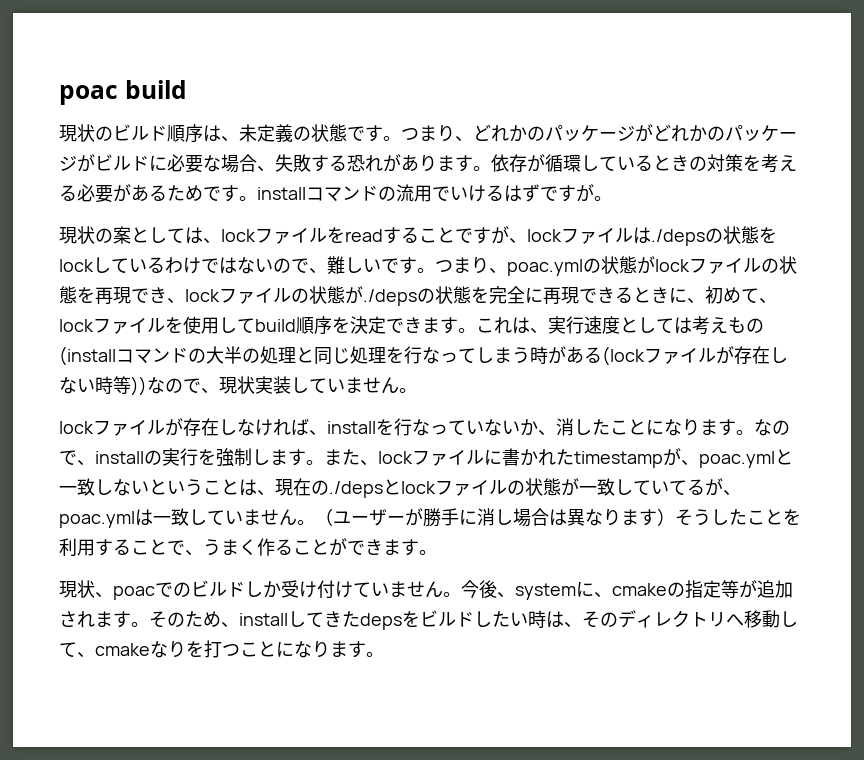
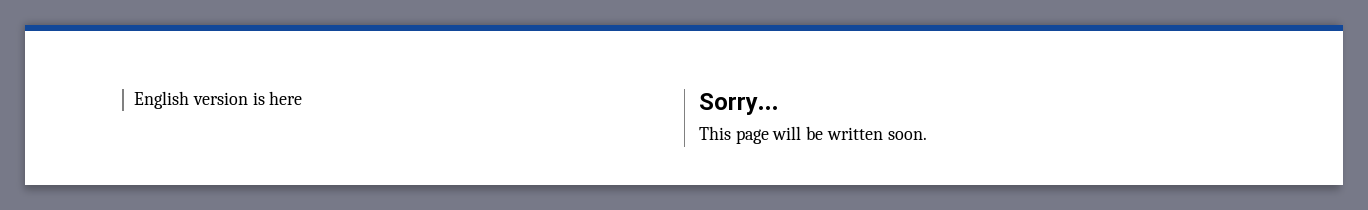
- poac build
- 現状のビルド順序は、未定義の状態です。つまり、どれかのパッケージがどれかのパッケージがビルドに必要な場合、失敗する恐れがあります。依存が循環しているときの対策を考える必要があるためです。installコマンドの流用でいけるはずですが。
- 現状の案としては、lockファイルをreadすることですが、lockファイルは./depsの状態をlockしているわけではないので、難しいです。つまり、poac.ymlの状態がlockファイルの状態を再現でき、lockファイルの状態が./depsの状態を完全に再現できるときに、初めて、lockファイルを使用してbuild順序を決定できます。これは、実行速度としては考えもの(installコマンドの大半の処理と同じ処理を行なってしまう時がある(lockファイルが存在しない時等))なので、現状実装していません。
- lockファイルが存在しなければ、installを行なっていないか、消したことになります。なので、installの実行を強制します。また、lockファイルに書かれたtimestampが、poac.ymlと一致しないということは、現在の./depsとlockファイルの状態が一致していてるが、poac.ymlは一致していません。（ユーザーが勝手に消し場合は異なります）そうしたことを利用することで、うまく作ることができます。
- 現状、poacでのビルドしか受け付けていません。今後、systemに、cmakeの指定等が追加されます。そのため、installしてきたdepsをビルドしたい時は、そのディレクトリへ移動して、cmakeなりを打つことになります。
+ English version is here
+ Sorry...
+ This page will be written soon.

